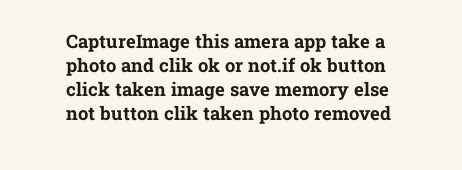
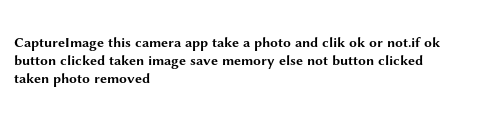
- CaptureImage this amera app take a photo and clik ok or not.if ok button click taken image save memory else not button clik taken photo removed
+ CaptureImage this camera app take a photo and clik ok or not.if ok button clicked taken image save memory else not button clicked taken photo removed

